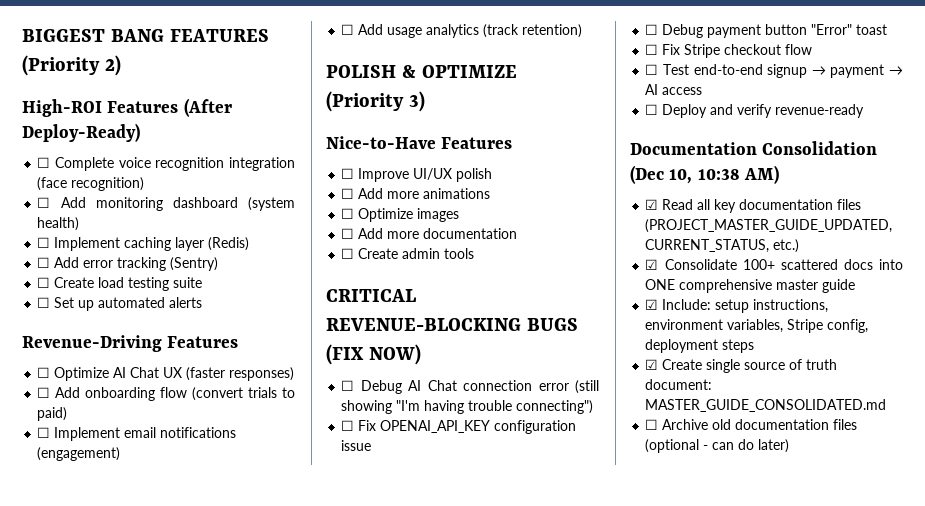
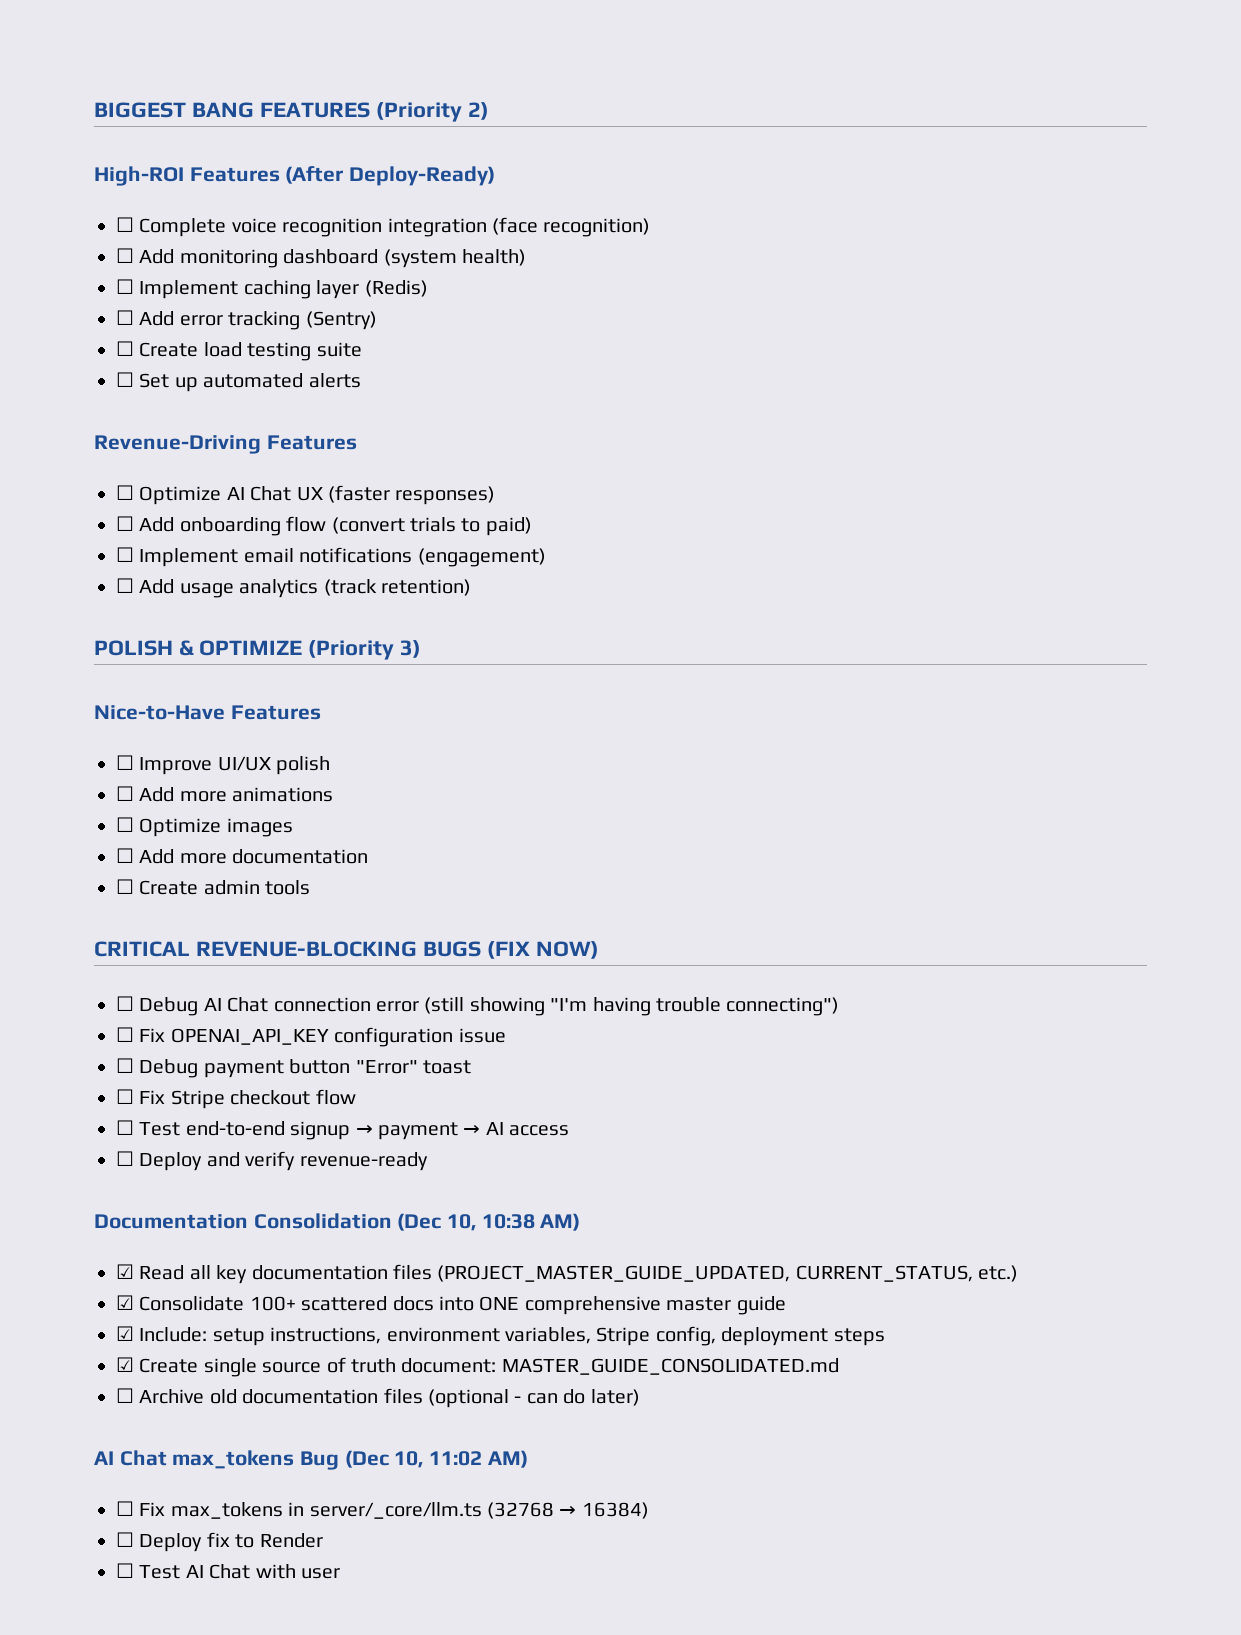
+ AI Chat max_tokens Bug (Dec 10, 11:02 AM)
+ ☐ Fix max_tokens in server/_core/llm.ts (32768 → 16384)
+ ☐ Deploy fix to Render
+ ☐ Test AI Chat with user

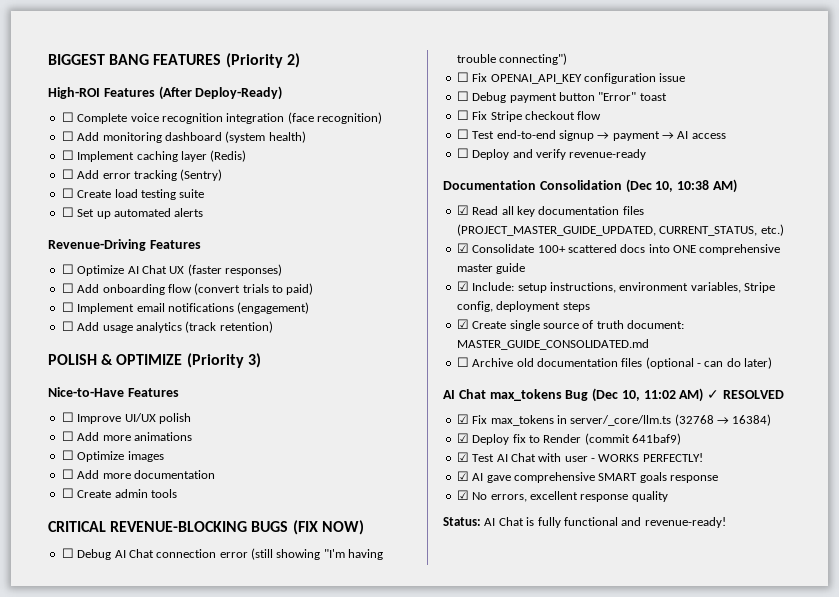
- AI Chat max_tokens Bug (Dec 10, 11:02 AM)
- ☐ Fix max_tokens in server/_core/llm.ts (32768 → 16384)
+ AI Chat max_tokens Bug (Dec 10, 11:02 AM) ✓ RESOLVED
+ ☑ Fix max_tokens in server/_core/llm.ts (32768 → 16384)
- ☐ Deploy fix to Render
- ☐ Test AI Chat with user
+ ☑ Deploy fix to Render (commit 641baf9)
+ ☑ Test AI Chat with user - WORKS PERFECTLY!
+ ☑ AI gave comprehensive SMART goals response
+ ☑ No errors, excellent response quality
+ Status: AI Chat is fully functional and revenue-ready!

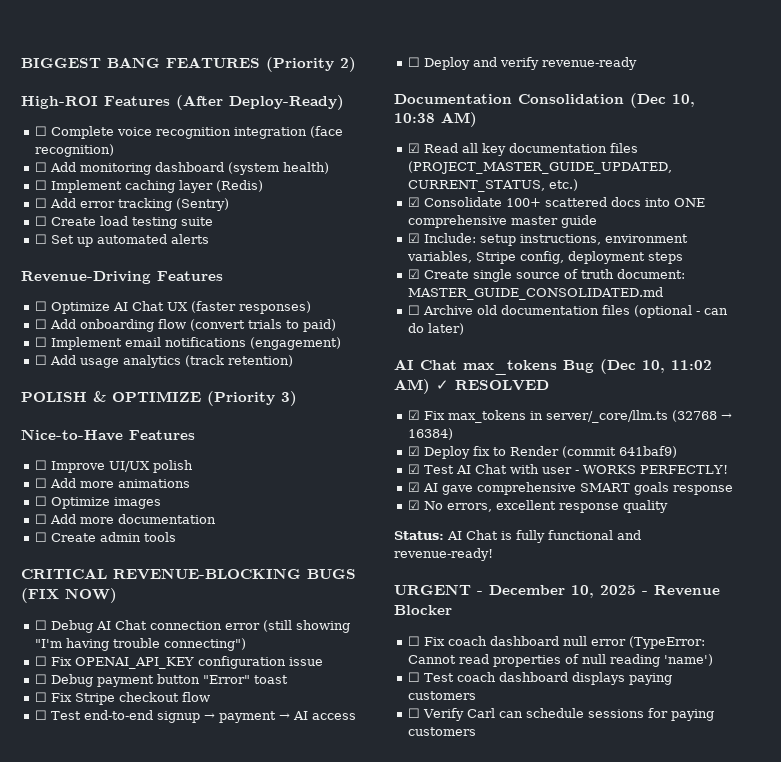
+ URGENT - December 10, 2025 - Revenue Blocker
+ ☐ Fix coach dashboard null error (TypeError: Cannot read properties of null reading 'name')
+ ☐ Test coach dashboard displays paying customers
+ ☐ Verify Carl can schedule sessions for paying customers

